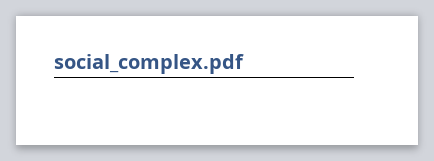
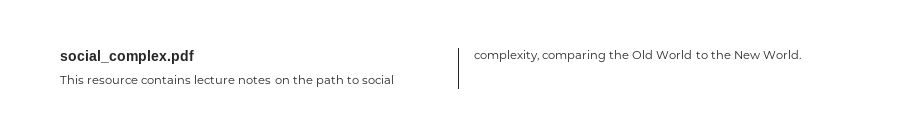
+ This resource contains lecture notes on the path to social complexity, comparing the Old World to the New World.

